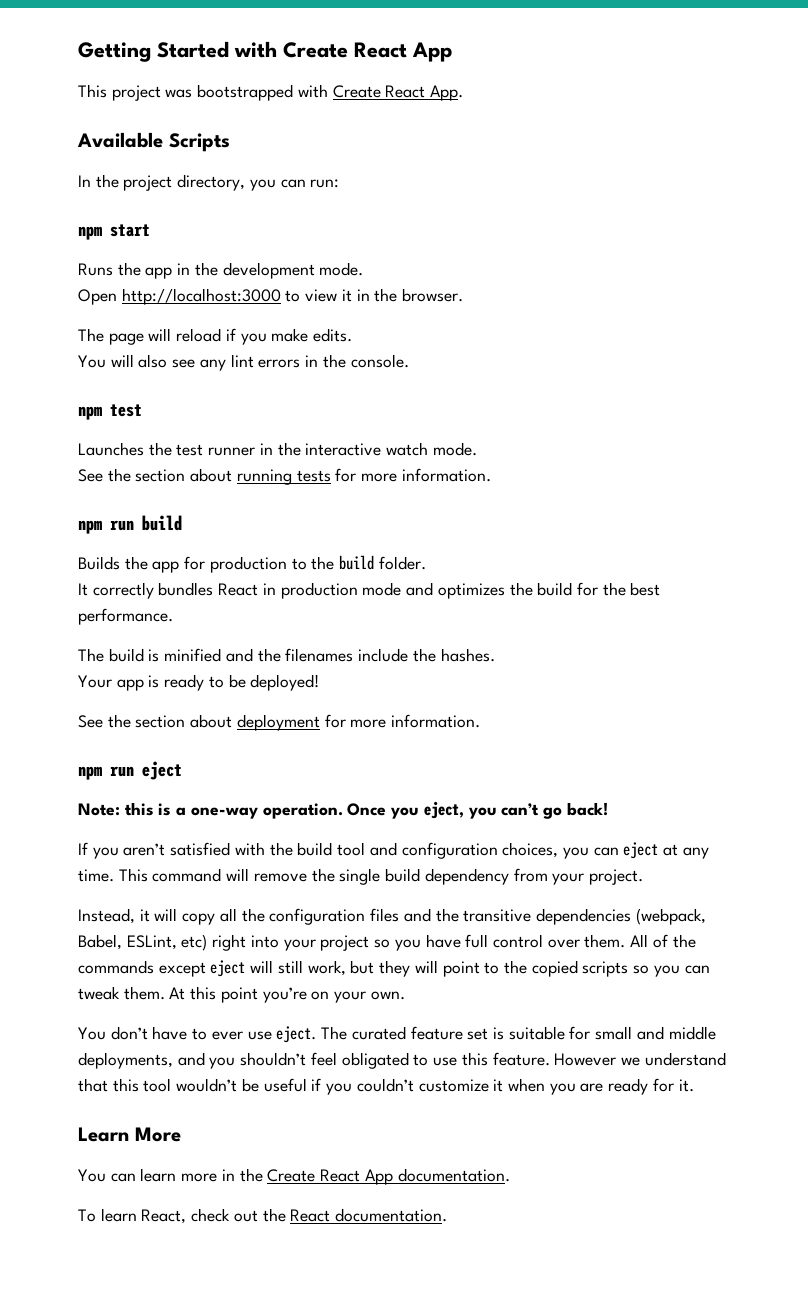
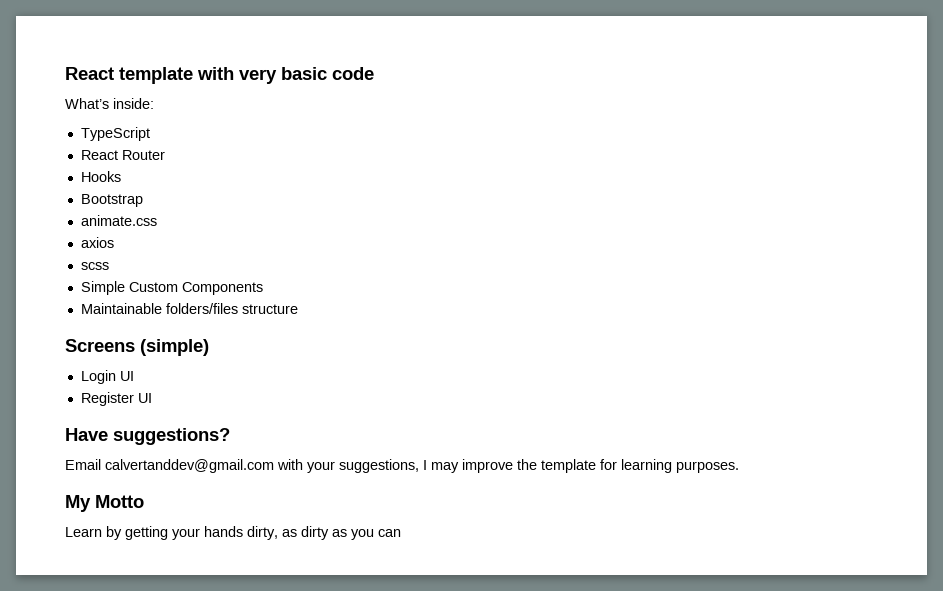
- Getting Started with Create React App
- This project was bootstrapped with Create React App.
- Available Scripts
- In the project directory, you can run:
- npm start
- Runs the app in the development mode.
- Open http://localhost:3000 to view it in the browser.
- The page will reload if you make edits.
- You will also see any lint errors in the console.
- npm test
- Launches the test runner in the interactive watch mode.
- See the section about running tests for more information.
- npm run build
- Builds the app for production to the build folder.
- It correctly bundles React in production mode and optimizes the build for the best performance.
- The build is minified and the filenames include the hashes.
- Your app is ready to be deployed!
- See the section about deployment for more information.
- npm run eject
- Note: this is a one-way operation. Once you eject, you can’t go back!
- If you aren’t satisfied with the build tool and configuration choices, you can eject at any time. This command will remove the single build dependency from your project.
- Instead, it will copy all the configuration files and the transitive dependencies (webpack, Babel, ESLint, etc) right into your project so you have full control over them. All of the commands except eject will still work, but they will point to the copied scripts so you can tweak them. At this point you’re on your own.
- You don’t have to ever use eject. The curated feature set is suitable for small and middle deployments, and you shouldn’t feel obligated to use this feature. However we understand that this tool wouldn’t be useful if you couldn’t customize it when you are ready for it.
- Learn More
- You can learn more in the Create React App documentation.
- To learn React, check out the React documentation.
+ React template with very basic code
+ What’s inside:
+ TypeScript
+ React Router
+ Hooks
+ Bootstrap
+ animate.css
+ axios
+ scss
+ Simple Custom Components
+ Maintainable folders/files structure
+ Screens (simple)
+ Login UI
+ Register UI
+ Have suggestions?
+ Email calvertanddev@gmail.com with your suggestions, I may improve the template for learning purposes.
+ My Motto
+ Learn by getting your hands dirty, as dirty as you can

